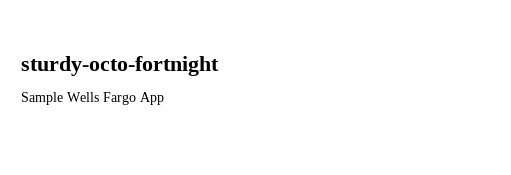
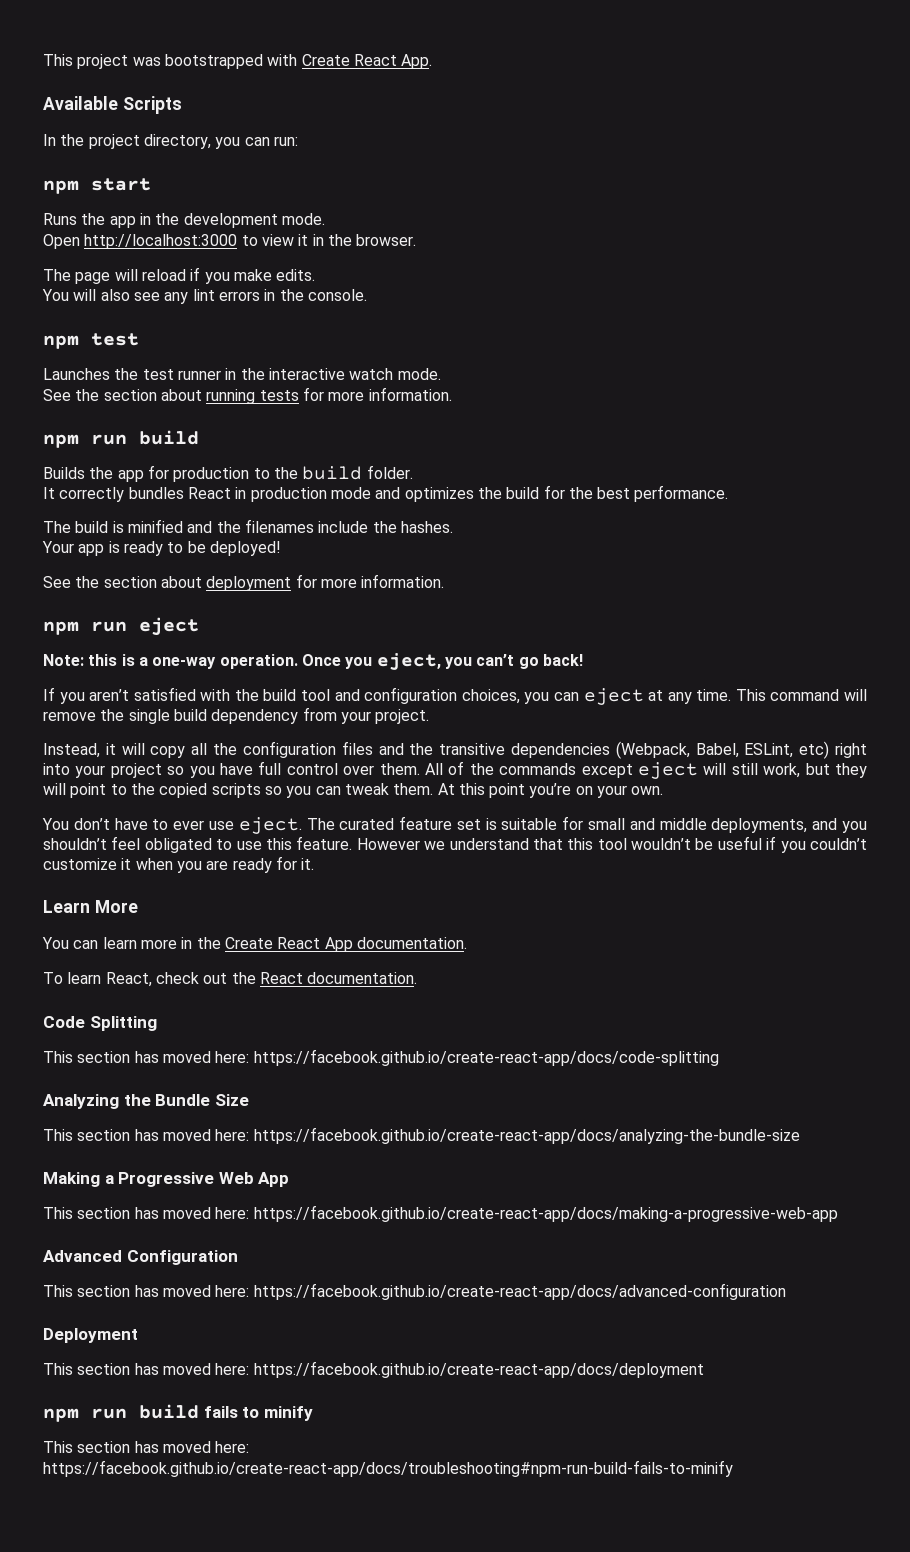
- sturdy-octo-fortnight
- Sample Wells Fargo App
+ This project was bootstrapped with Create React App.
+ Available Scripts
+ In the project directory, you can run:
+ npm start
+ Runs the app in the development mode.
+ Open http://localhost:3000 to view it in the browser.
+ The page will reload if you make edits.
+ You will also see any lint errors in the console.
+ npm test
+ Launches the test runner in the interactive watch mode.
+ See the section about running tests for more information.
+ npm run build
+ Builds the app for production to the build folder.
+ It correctly bundles React in production mode and optimizes the build for the best performance.
+ The build is minified and the filenames include the hashes.
+ Your app is ready to be deployed!
+ See the section about deployment for more information.
+ npm run eject
+ Note: this is a one-way operation. Once you eject, you can’t go back!
+ If you aren’t satisfied with the build tool and configuration choices, you can eject at any time. This command will remove the single build dependency from your project.
+ Instead, it will copy all the configuration files and the transitive dependencies (Webpack, Babel, ESLint, etc) right into your project so you have full control over them. All of the commands except eject will still work, but they will point to the copied scripts so you can tweak them. At this point you’re on your own.
+ You don’t have to ever use eject. The curated feature set is suitable for small and middle deployments, and you shouldn’t feel obligated to use this feature. However we understand that this tool wouldn’t be useful if you couldn’t customize it when you are ready for it.
+ Learn More
+ You can learn more in the Create React App documentation.
+ To learn React, check out the React documentation.
+ Code Splitting
+ This section has moved here: https://facebook.github.io/create-react-app/docs/code-splitting
+ Analyzing the Bundle Size
+ This section has moved here: https://facebook.github.io/create-react-app/docs/analyzing-the-bundle-size
+ Making a Progressive Web App
+ This section has moved here: https://facebook.github.io/create-react-app/docs/making-a-progressive-web-app
+ Advanced Configuration
+ This section has moved here: https://facebook.github.io/create-react-app/docs/advanced-configuration
+ Deployment
+ This section has moved here: https://facebook.github.io/create-react-app/docs/deployment
+ npm run build fails to minify
+ This section has moved here: https://facebook.github.io/create-react-app/docs/troubleshooting#npm-run-build-fails-to-minify

